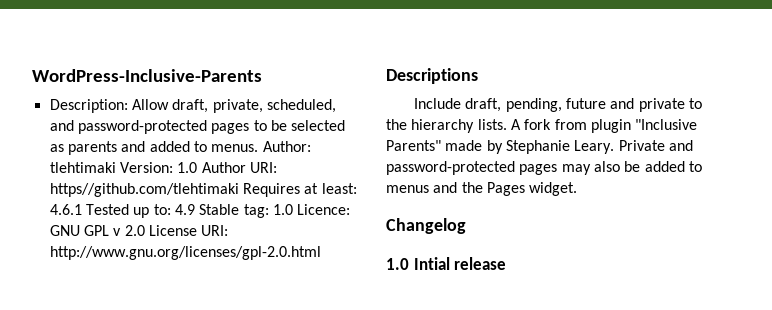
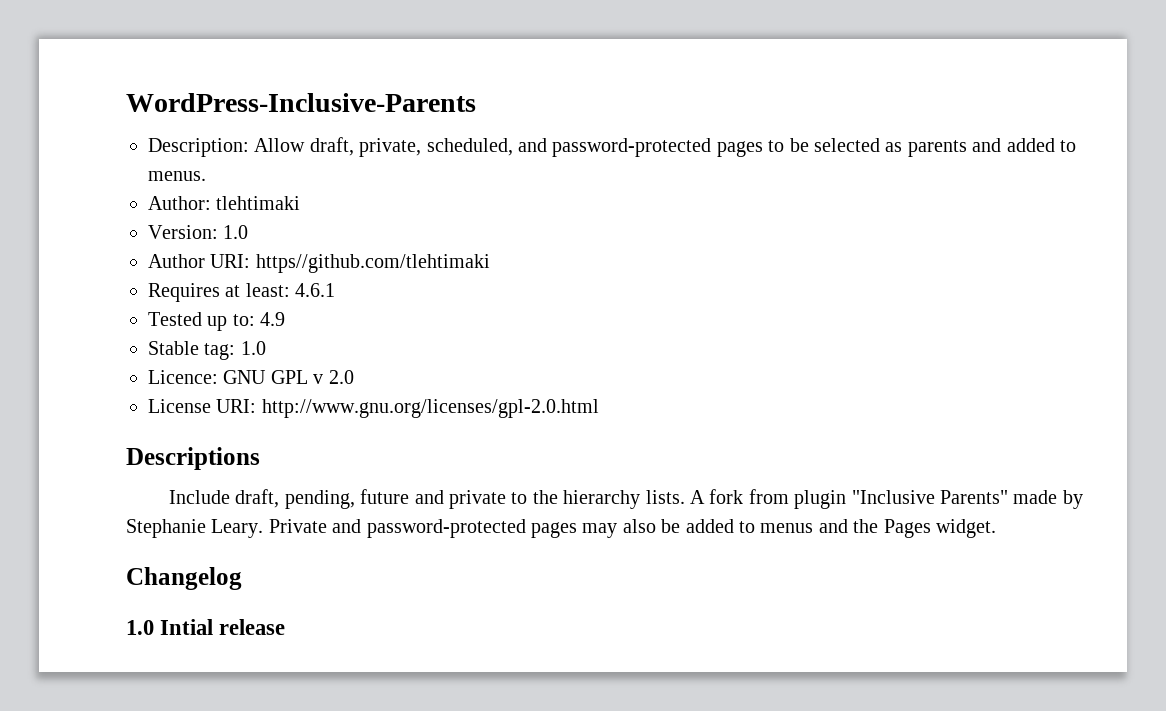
- Description: Allow draft, private, scheduled, and password-protected pages to be selected as parents and added to menus. Author: tlehtimaki Version: 1.0 Author URI: https//github.com/tlehtimaki Requires at least: 4.6.1 Tested up to: 4.9 Stable tag: 1.0 Licence: GNU GPL v 2.0 License URI: http://www.gnu.org/licenses/gpl-2.0.html
+ Description: Allow draft, private, scheduled, and password-protected pages to be selected as parents and added to menus.
+ Author: tlehtimaki
+ Version: 1.0
+ Author URI: https//github.com/tlehtimaki
+ Requires at least: 4.6.1
+ Tested up to: 4.9
+ Stable tag: 1.0
+ Licence: GNU GPL v 2.0
+ License URI: http://www.gnu.org/licenses/gpl-2.0.html

